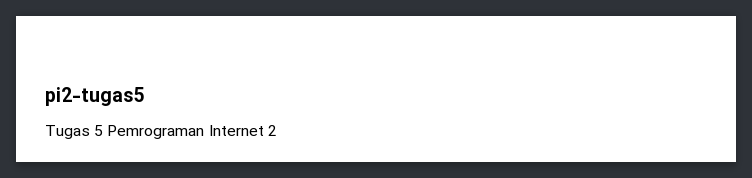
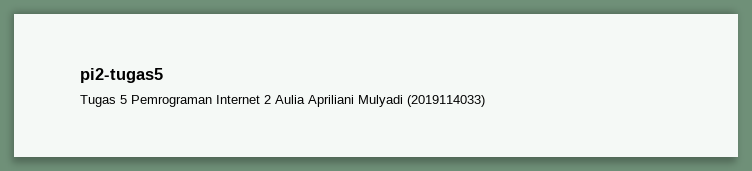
- Tugas 5 Pemrograman Internet 2
+ Tugas 5 Pemrograman Internet 2 Aulia Apriliani Mulyadi (2019114033)

